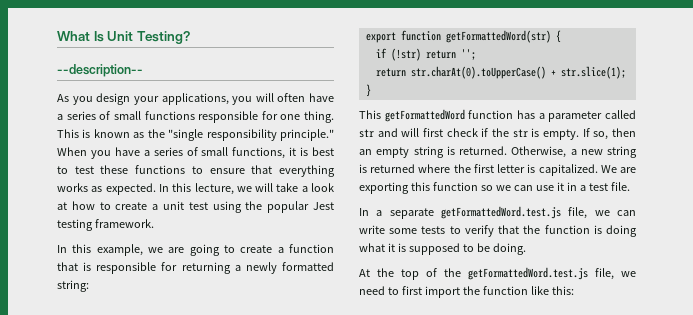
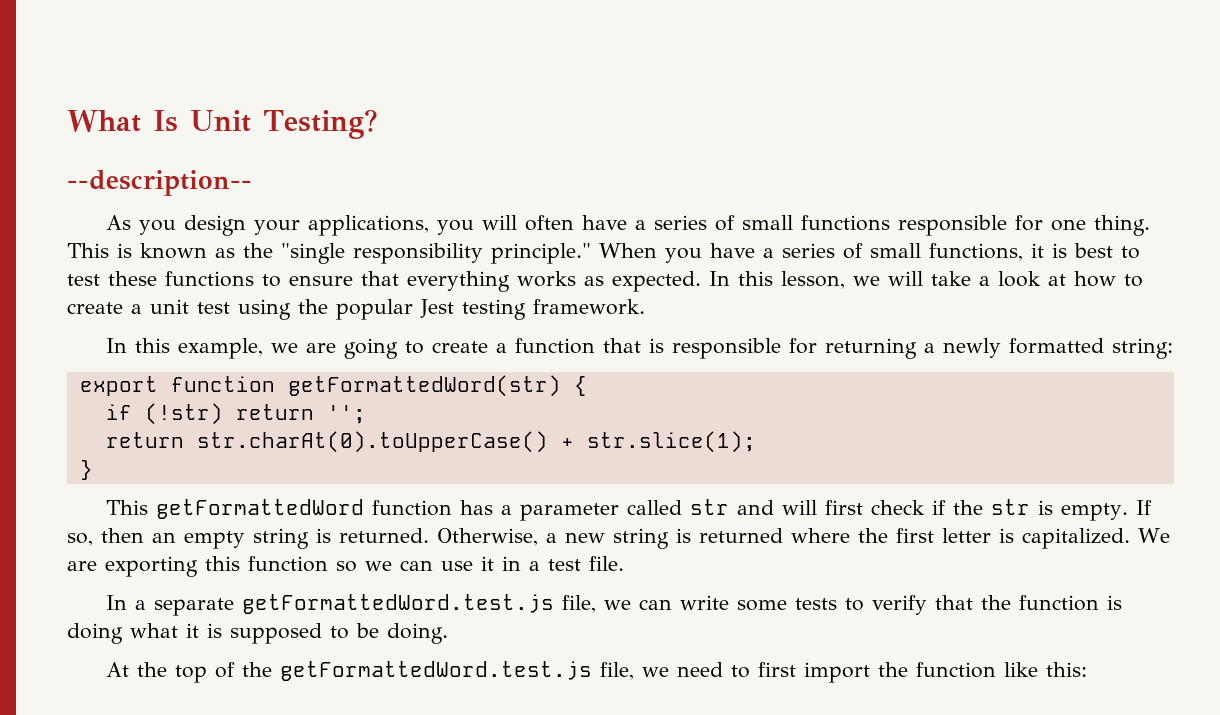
- In this lecture, we will take a look at how to create a unit test using the popular Jest testing framework.
+ In this lesson, we will take a look at how to create a unit test using the popular Jest testing framework.

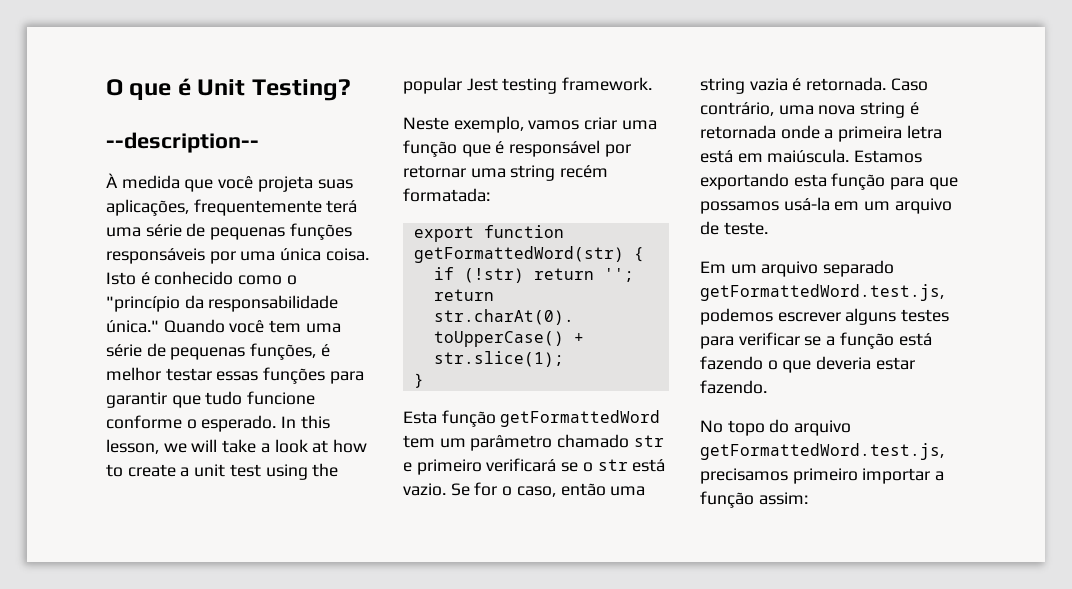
- What Is Unit Testing?
+ O que é Unit Testing?
- As you design your applications, you will often have a series of small functions responsible for one thing. This is known as the "single responsibility principle." When you have a series of small functions, it is best to test these functions to ensure that everything works as expected.
+ À medida que você projeta suas aplicações, frequentemente terá uma série de pequenas funções responsáveis por uma única coisa. Isto é conhecido como o "princípio da responsabilidade única." Quando você tem uma série de pequenas funções, é melhor testar essas funções para garantir que tudo funcione conforme o esperado.
- In this example, we are going to create a function that is responsible for returning a newly formatted string:
+ Neste exemplo, vamos criar uma função que é responsável por retornar uma string recém formatada:
- This getFormattedWord function has a parameter called str and will first check if the str is empty. If so, then an empty string is returned. Otherwise, a new string is returned where the first letter is capitalized. We are exporting this function so we can use it in a test file.
- In a separate getFormattedWord.test.js file, we can write some tests to verify that the function is doing what it is supposed to be doing.
- At the top of the getFormattedWord.test.js file, we need to first import the function like this:
+ Esta função getFormattedWord tem um parâmetro chamado str e primeiro verificará se o str está vazio. Se for o caso, então uma string vazia é retornada. Caso contrário, uma nova string é retornada onde a primeira letra está em maiúscula. Estamos exportando esta função para que possamos usá-la em um arquivo de teste.
+ Em um arquivo separado getFormattedWord.test.js, podemos escrever alguns testes para verificar se a função está fazendo o que deveria estar fazendo.
+ No topo do arquivo getFormattedWord.test.js, precisamos primeiro importar a função assim:

